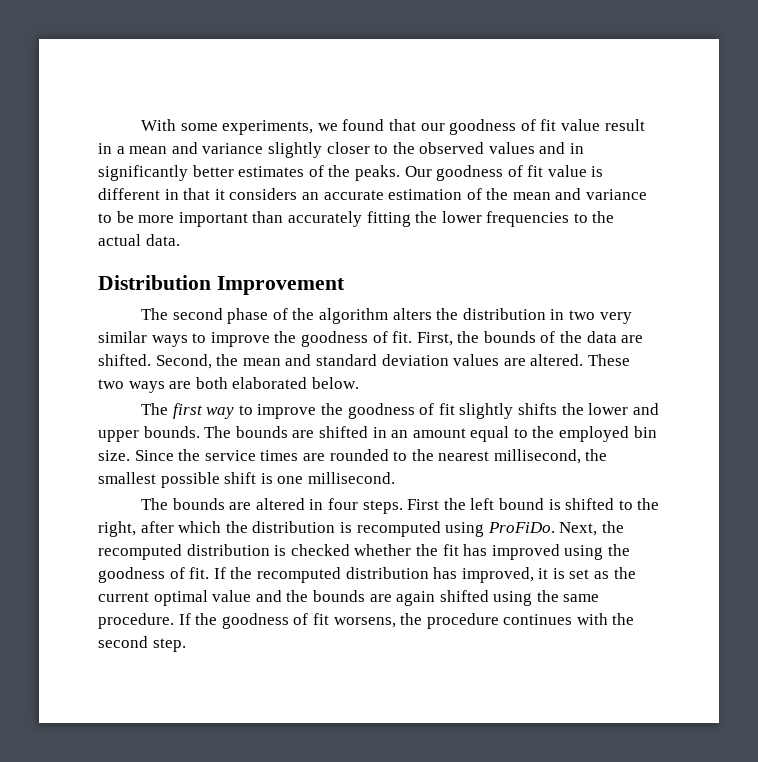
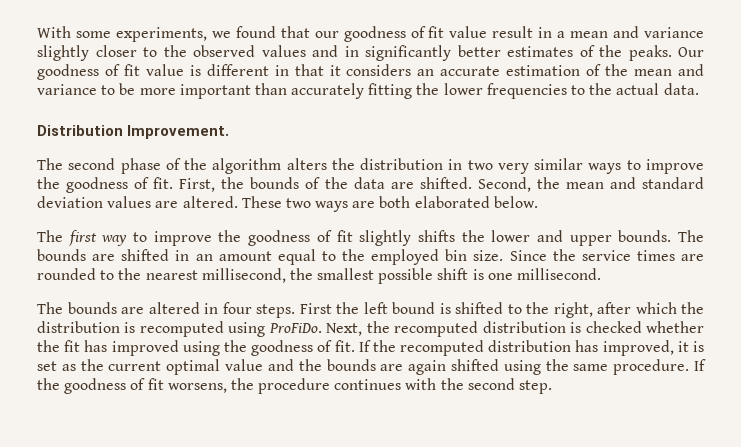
- Distribution Improvement
+ Distribution Improvement.

